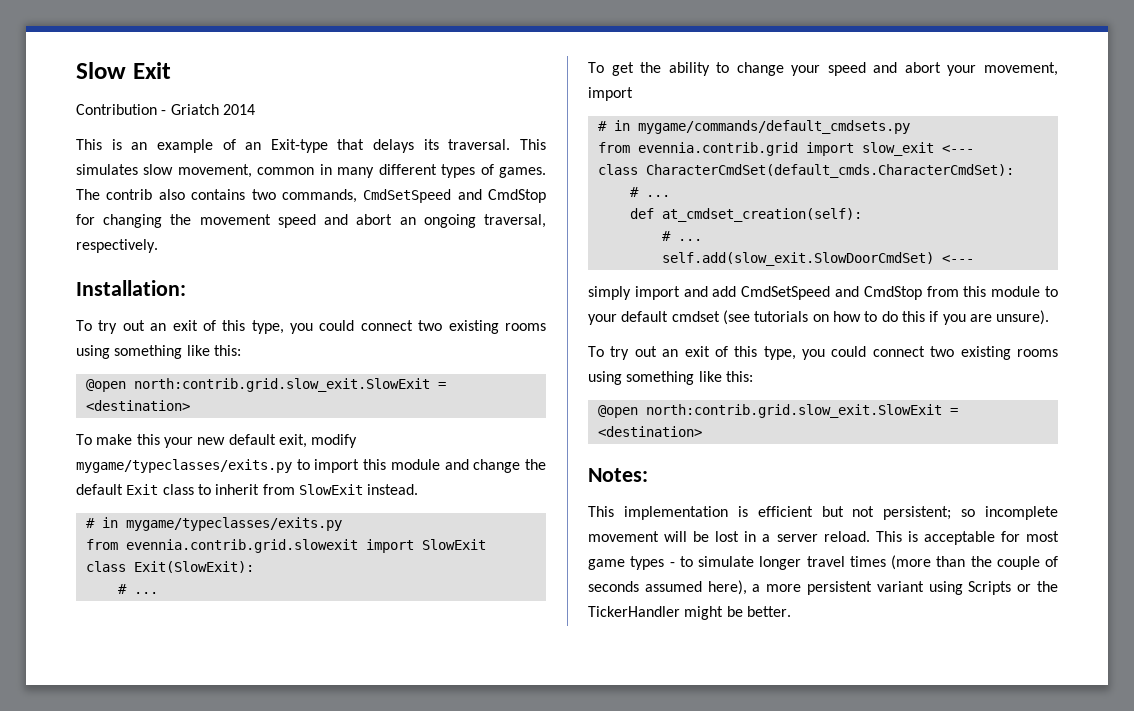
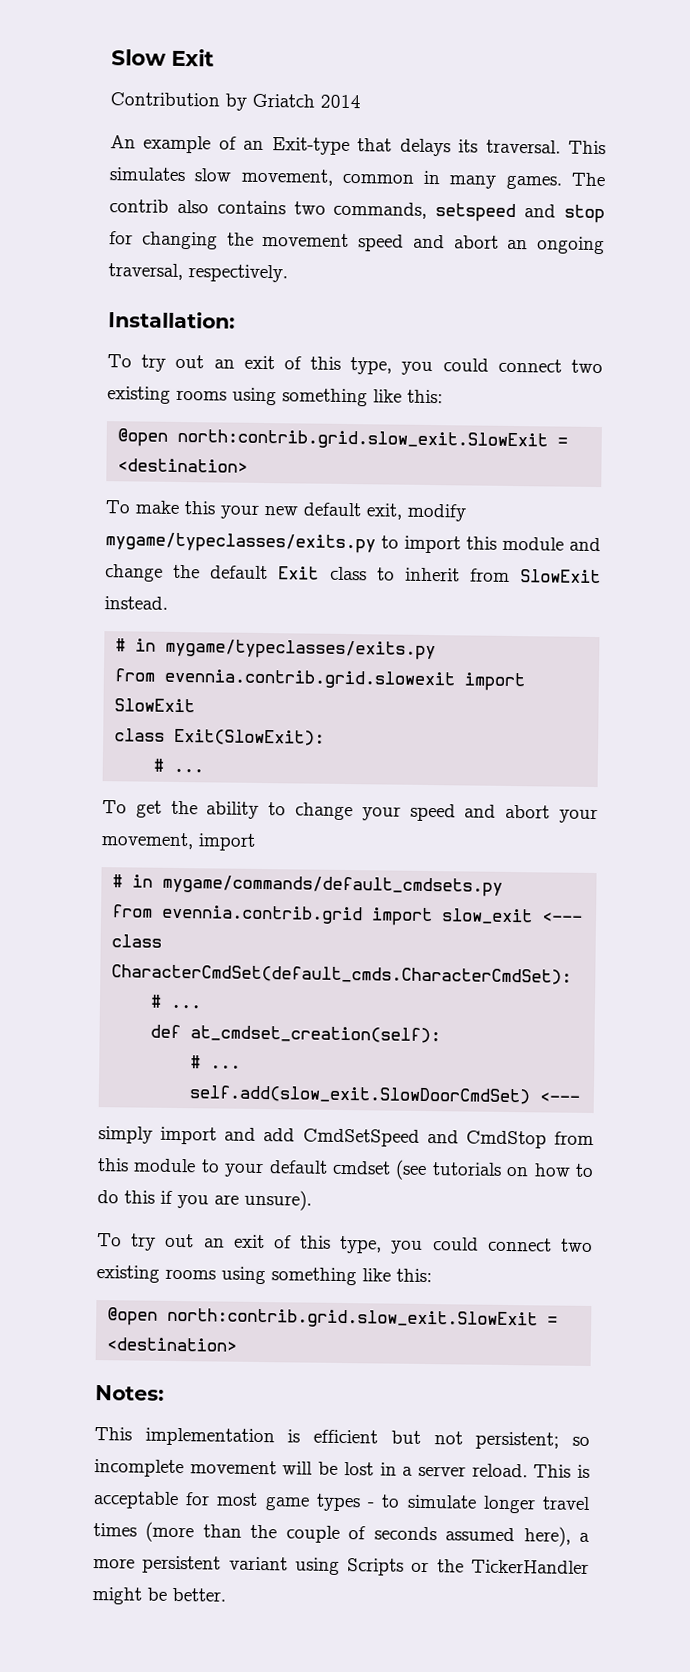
- Contribution - Griatch 2014
+ Contribution by Griatch 2014
- This is an example of an Exit-type that delays its traversal.
+ An example of an Exit-type that delays its traversal.
- This simulates slow movement, common in many different types of games.
+ This simulates slow movement, common in many games.
- The contrib also contains two commands, CmdSetSpeed and CmdStop for changing the movement speed and abort an ongoing traversal, respectively.
+ The contrib also contains two commands, setspeed and stop for changing the movement speed and abort an ongoing traversal, respectively.

